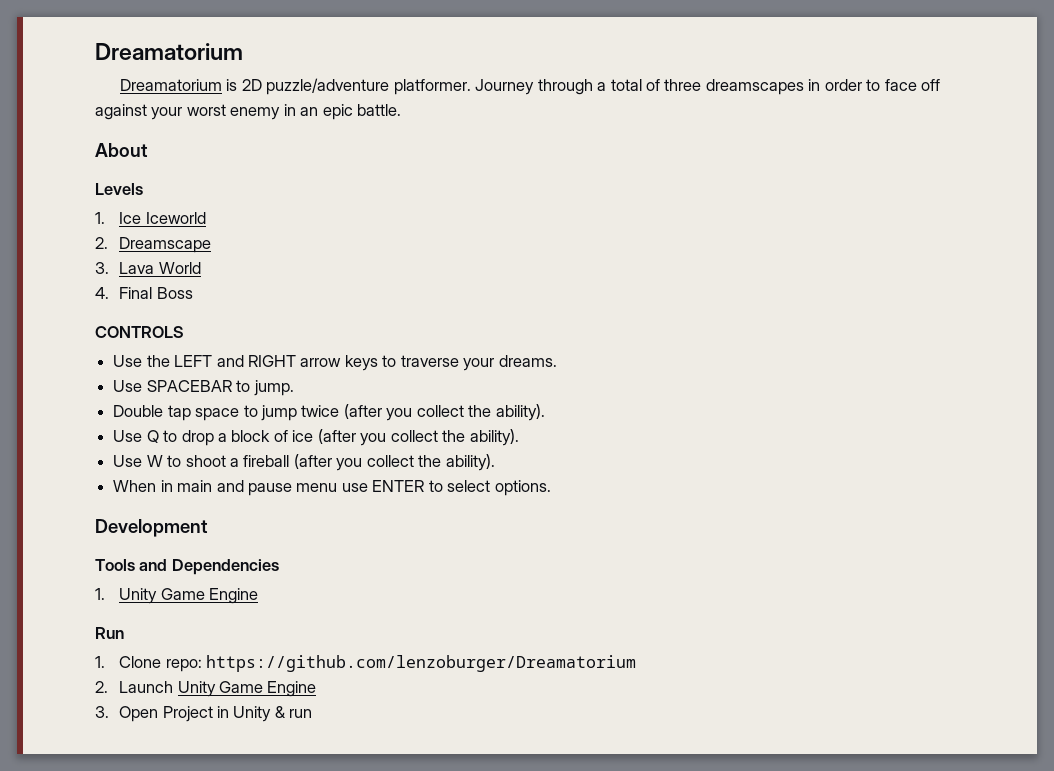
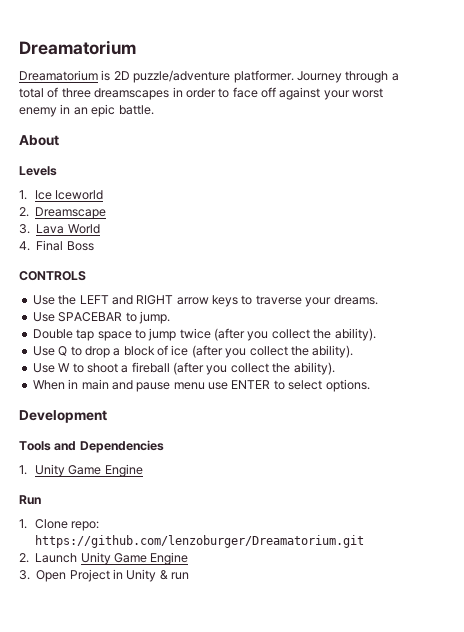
- 1. Clone repo: https://github.com/lenzoburger/Dreamatorium
+ 1. Clone repo: https://github.com/lenzoburger/Dreamatorium.git

